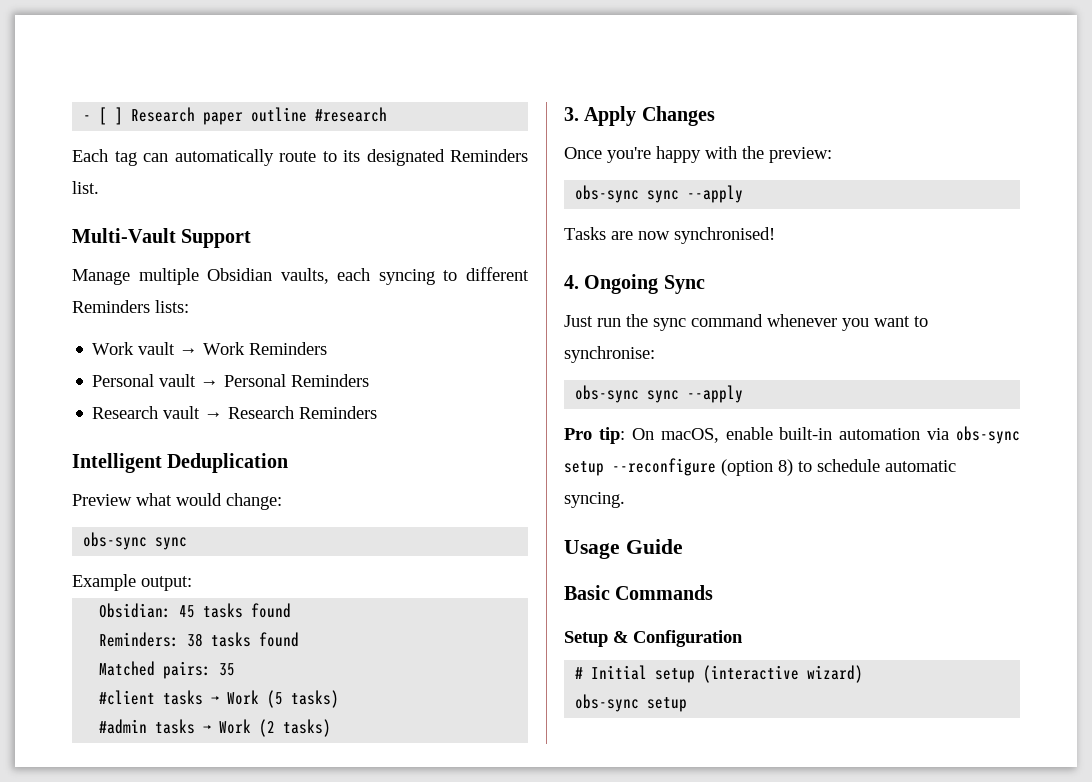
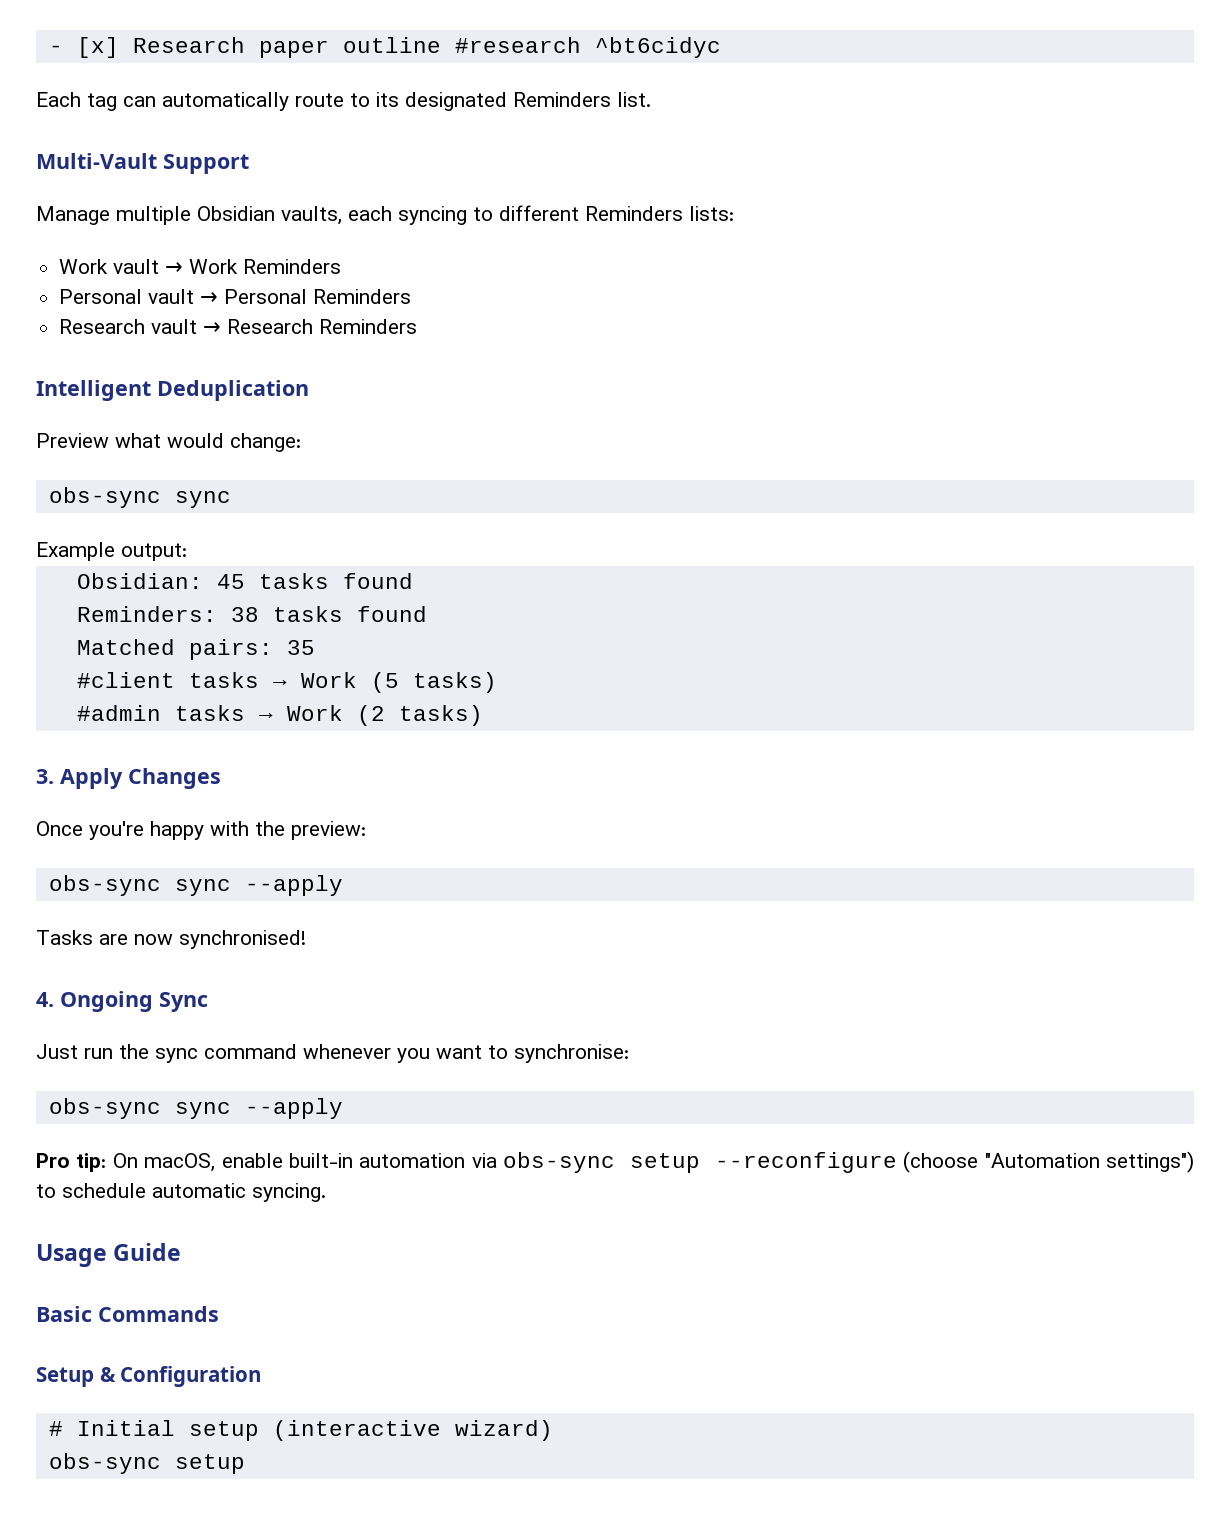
- - [ ] Research paper outline #research
+ - [x] Research paper outline #research ^bt6cidyc
- Pro tip: On macOS, enable built-in automation via obs-sync setup --reconfigure (option 8) to schedule automatic syncing.
+ Pro tip: On macOS, enable built-in automation via obs-sync setup --reconfigure (choose "Automation settings") to schedule automatic syncing.

